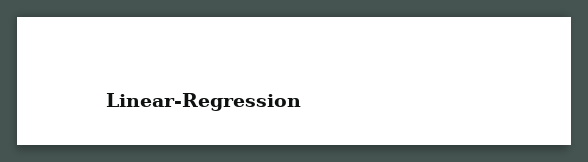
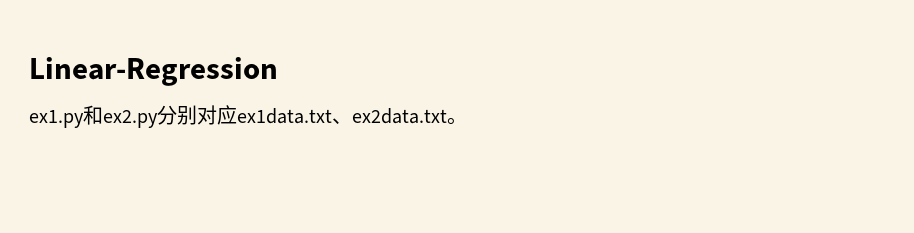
+ ex1.py和ex2.py分别对应ex1data.txt、ex2data.txt。

